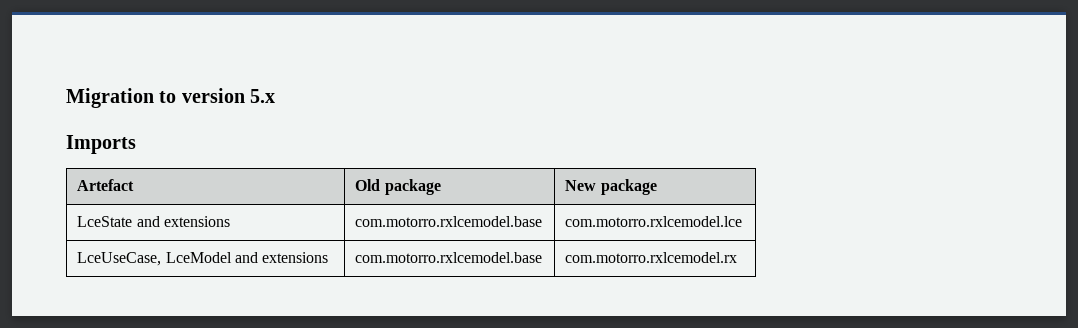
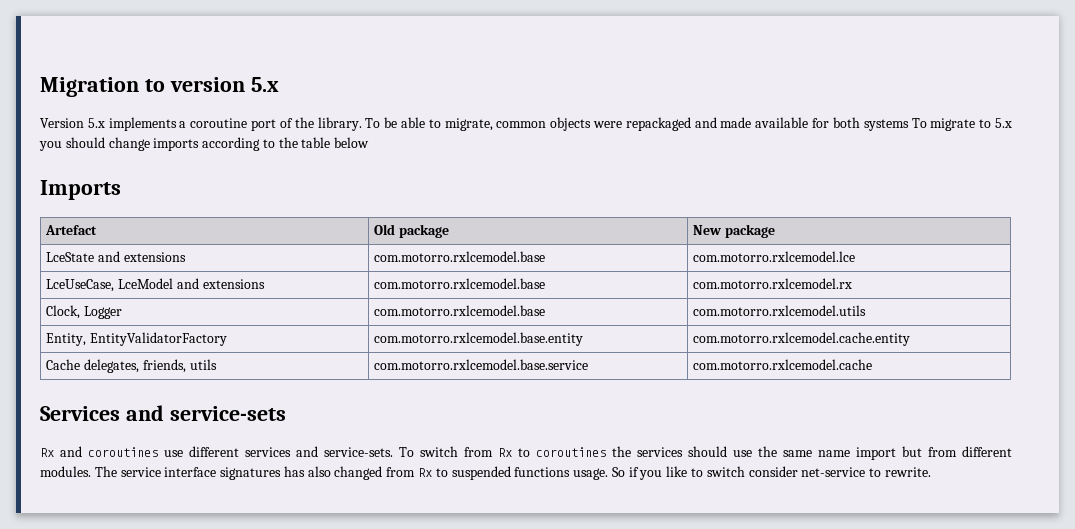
+ Version 5.x implements a coroutine port of the library. To be able to migrate, common objects were repackaged and made available for both systems To migrate to 5.x you should change imports according to the table below
+ Clock, Logger | com.motorro.rxlcemodel.base | com.motorro.rxlcemodel.utils
+ Entity, EntityValidatorFactory | com.motorro.rxlcemodel.base.entity | com.motorro.rxlcemodel.cache.entity
+ Cache delegates, friends, utils | com.motorro.rxlcemodel.base.service | com.motorro.rxlcemodel.cache
+ Services and service-sets
+ Rx and coroutines use different services and service-sets. To switch from Rx to coroutines the services should use the same name import but from different modules. The service interface signatures has also changed from Rx to suspended functions usage. So if you like to switch consider net-service to rewrite.

